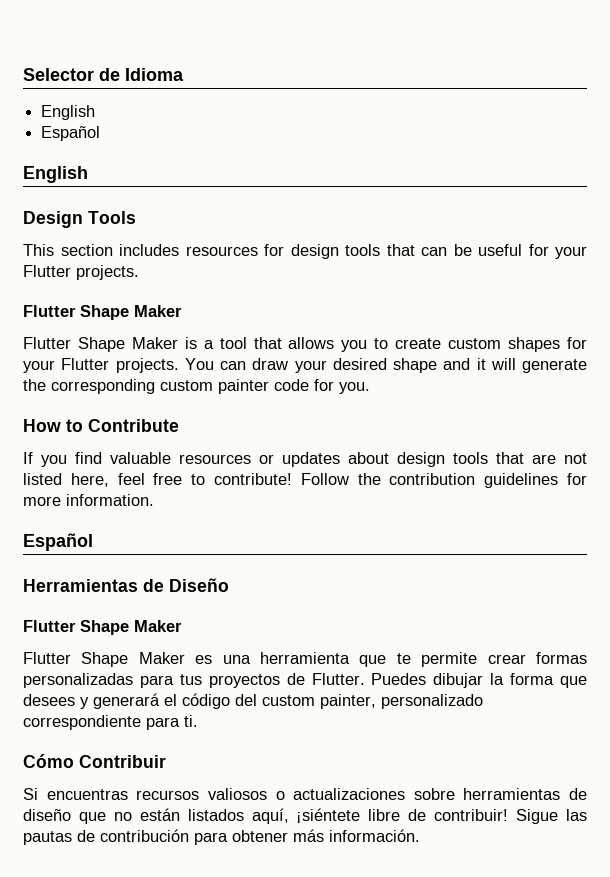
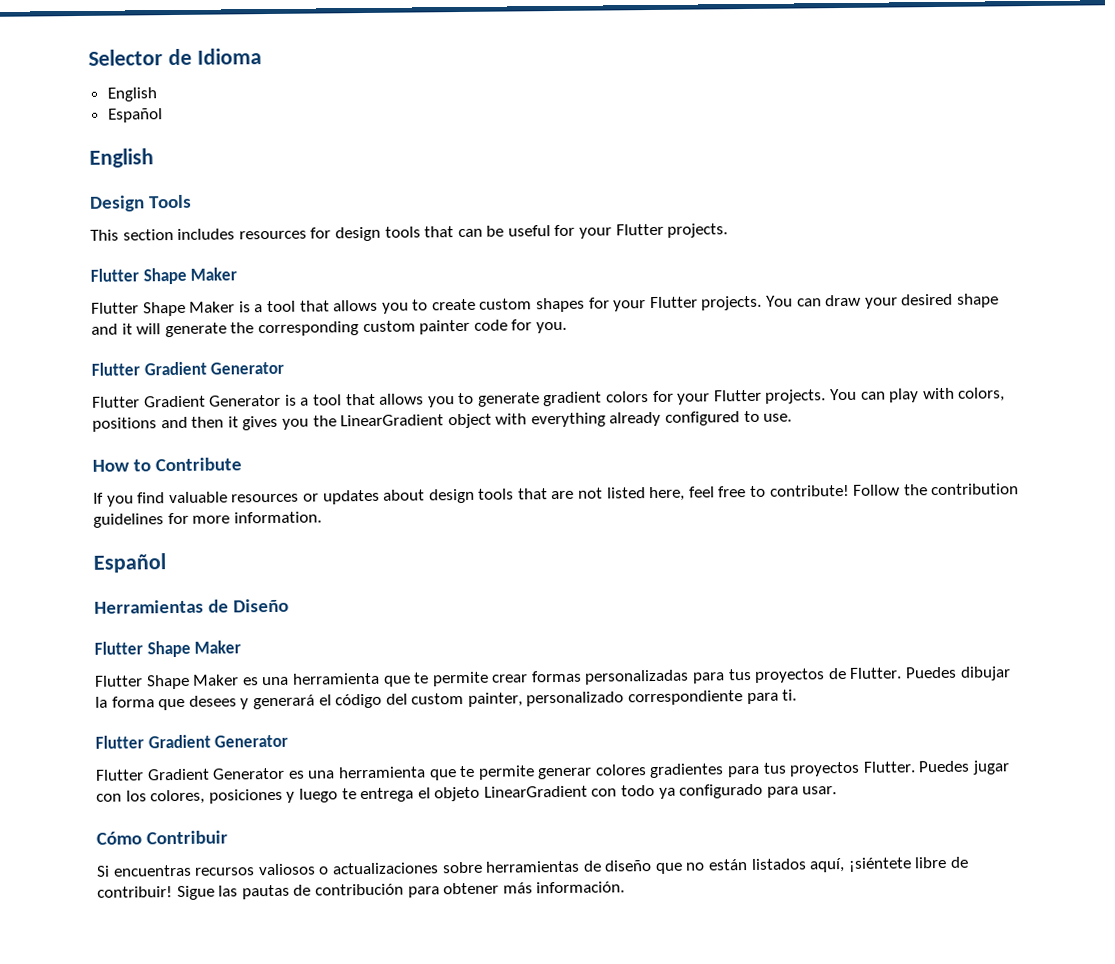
  You can draw your desired shape and it will generate the corresponding custom painter code for you.
+ Flutter Gradient Generator
+ Flutter Gradient Generator is a tool that allows you to generate gradient colors for your Flutter projects. You can play with colors, positions and then it gives you the LinearGradient object with everything already configured to use.
  Puedes dibujar la forma que desees y generará el código del custom painter, personalizado correspondiente para ti.
+ Flutter Gradient Generator
+ Flutter Gradient Generator es una herramienta que te permite generar colores gradientes para tus proyectos Flutter. Puedes jugar con los colores, posiciones y luego te entrega el objeto LinearGradient con todo ya configurado para usar.

